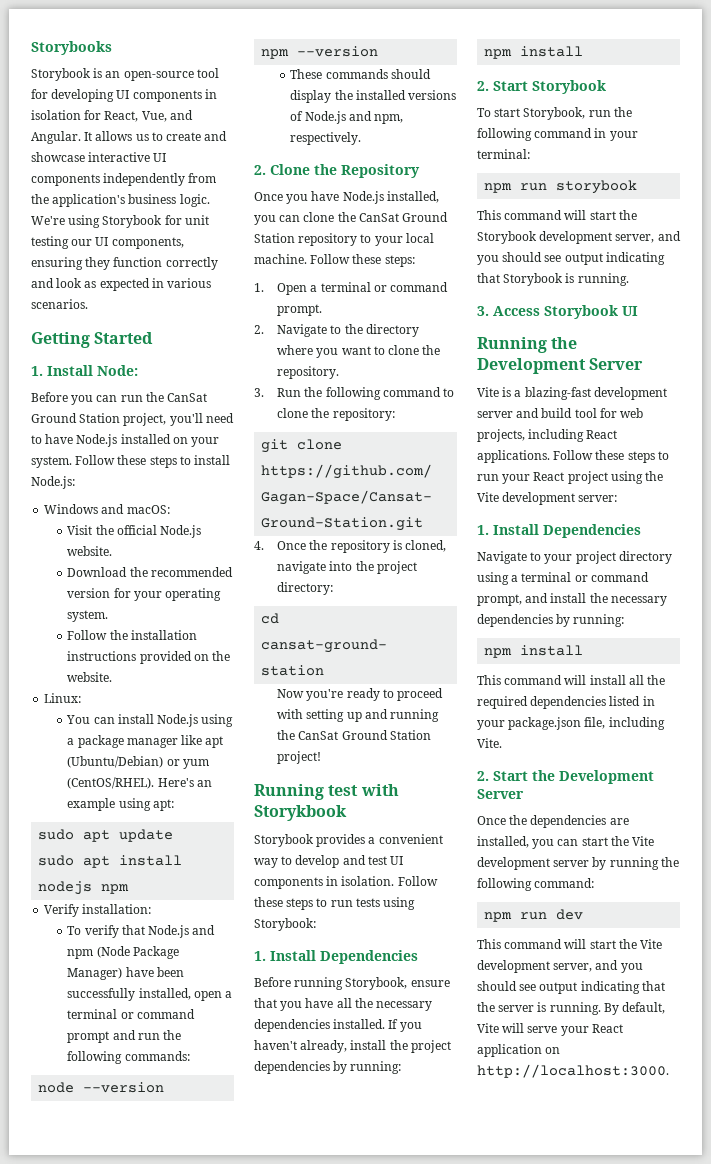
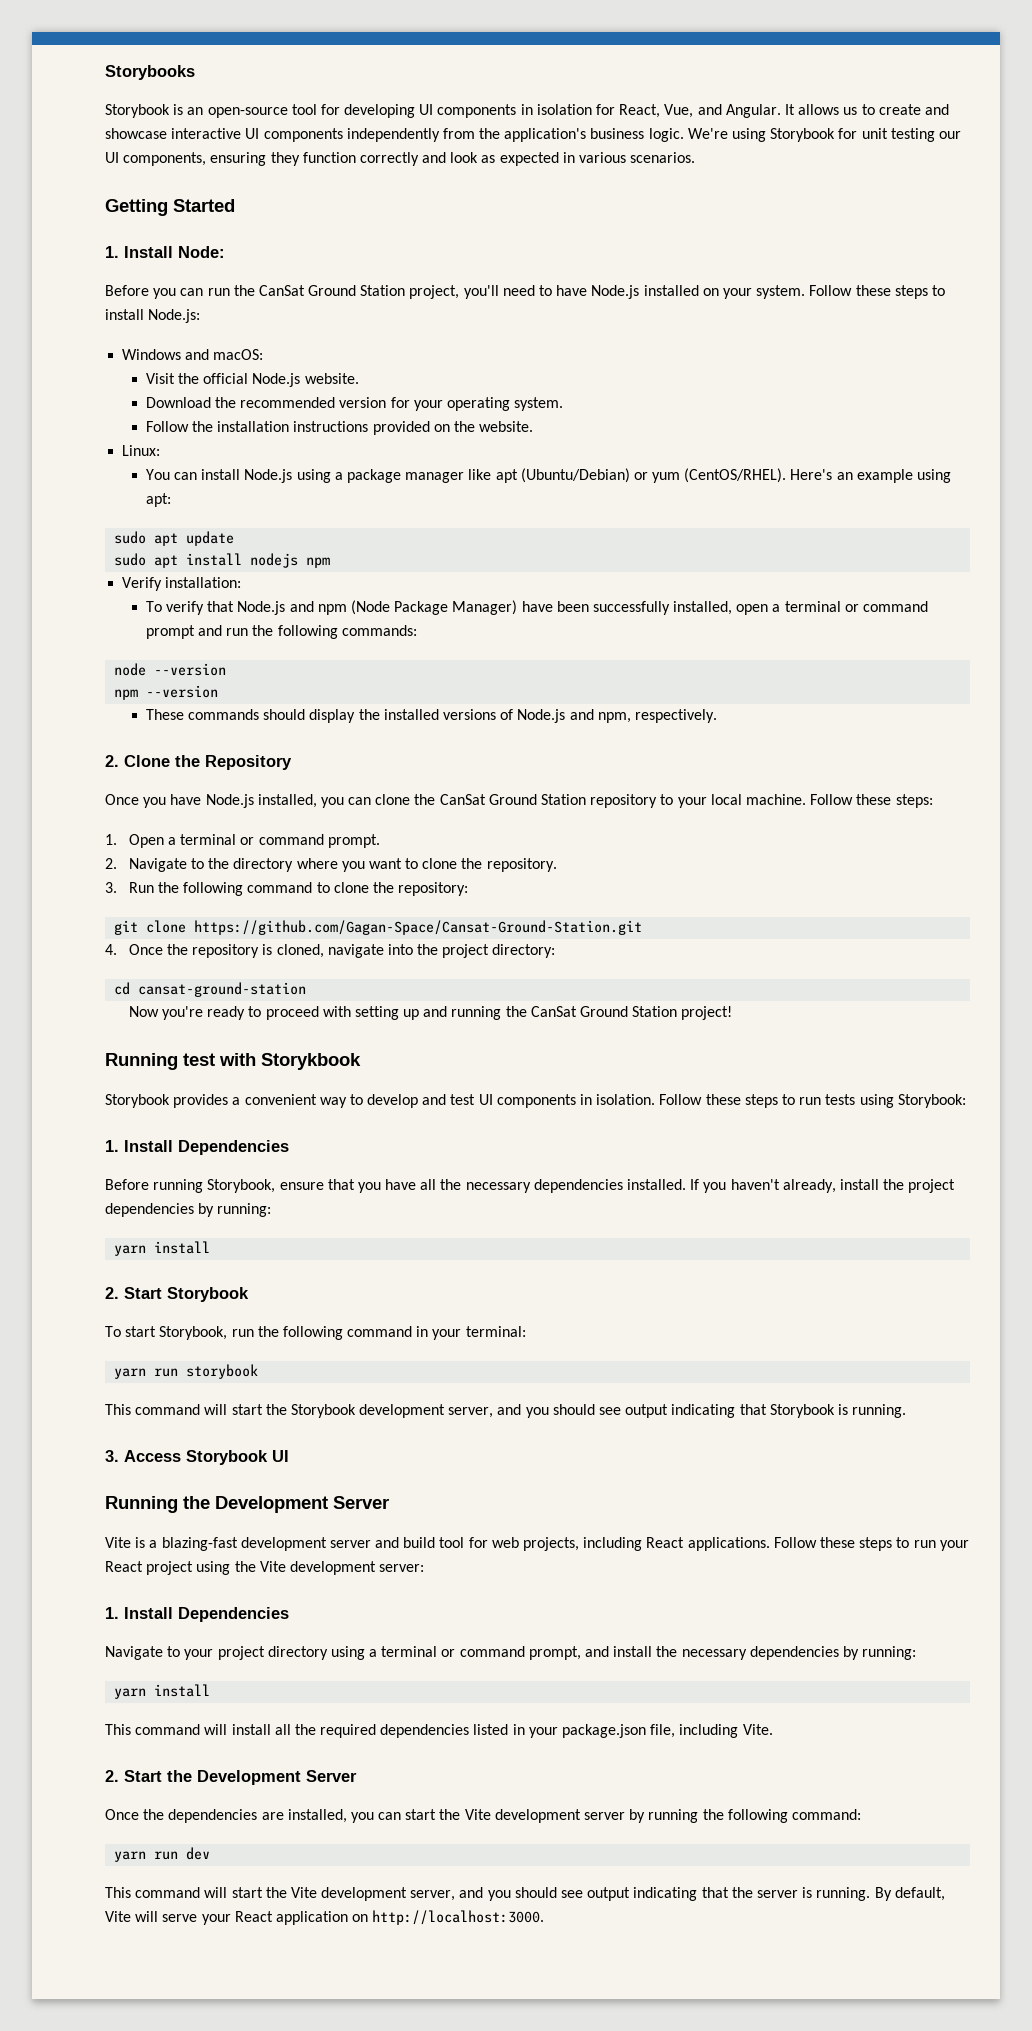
  If you haven't already, install the project dependencies by running:
- npm install
+ yarn install
- npm run storybook
+ yarn run storybook
  Navigate to your project directory using a terminal or command prompt, and install the necessary dependencies by running:
- npm install
+ yarn install
- npm run dev
+ yarn run dev

